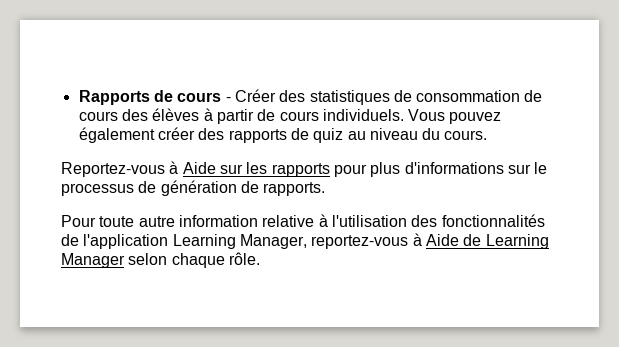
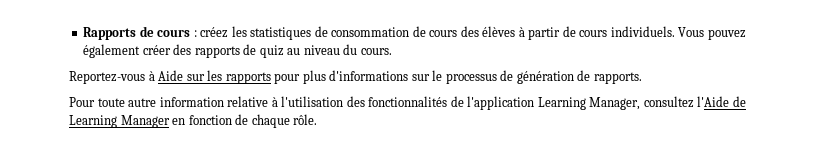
- Rapports de cours - Créer des statistiques de consommation de cours des élèves à partir de cours individuels.
+ Rapports de cours : créez les statistiques de consommation de cours des élèves à partir de cours individuels.
- Pour toute autre information relative à l'utilisation des fonctionnalités de l'application Learning Manager, reportez-vous à Aide de Learning Manager selon chaque rôle.
+ Pour toute autre information relative à l'utilisation des fonctionnalités de l'application Learning Manager, consultez l'Aide de Learning Manager en fonction de chaque rôle.

